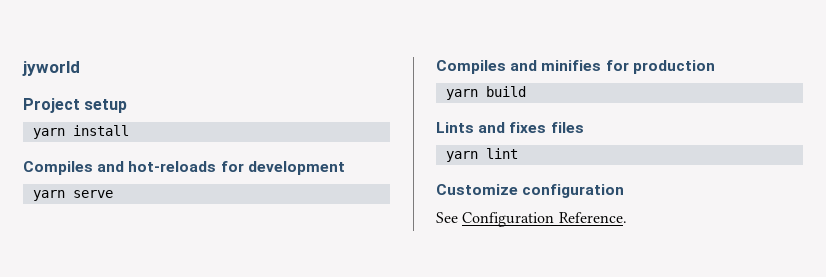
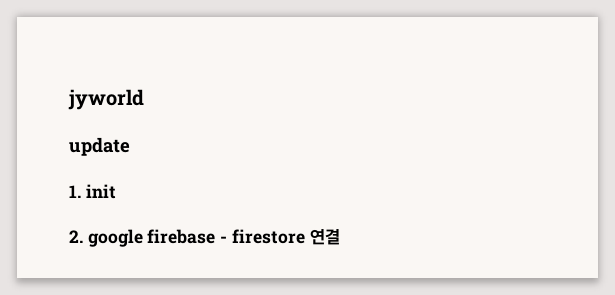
- Project setup
- yarn install
- Compiles and hot-reloads for development
- yarn serve
- Compiles and minifies for production
- yarn build
- Lints and fixes files
- yarn lint
- Customize configuration
- See Configuration Reference.
+ update
+ 1. init
+ 2. google firebase - firestore 연결

